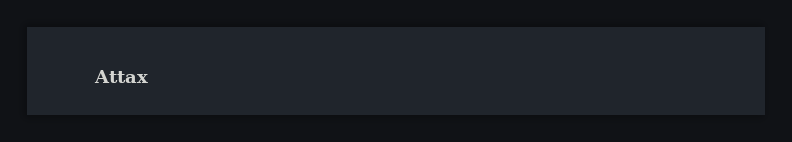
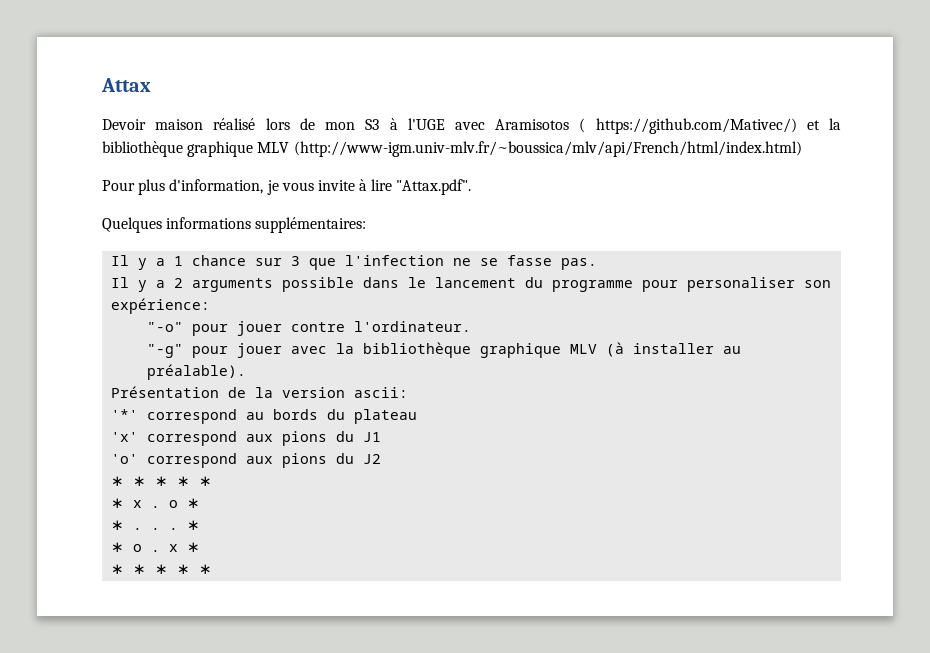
+ Devoir maison réalisé lors de mon S3 à l'UGE avec Aramisotos ( https://github.com/Mativec/) et la bibliothèque graphique MLV (http://www-igm.univ-mlv.fr/~boussica/mlv/api/French/html/index.html)
+ Pour plus d'information, je vous invite à lire "Attax.pdf".
+ Quelques informations supplémentaires:
+ Il y a 1 chance sur 3 que l'infection ne se fasse pas.
+ Il y a 2 arguments possible dans le lancement du programme pour personaliser son expérience:
+ "-o" pour jouer contre l'ordinateur.
+ "-g" pour jouer avec la bibliothèque graphique MLV (à installer au préalable).
+ Présentation de la version ascii:
+ '*' correspond au bords du plateau
+ 'x' correspond aux pions du J1
+ 'o' correspond aux pions du J2
+ ∗ ∗ ∗ ∗ ∗
+ ∗ x . o ∗
+ ∗ . . . ∗
+ ∗ o . x ∗
+ ∗ ∗ ∗ ∗ ∗

